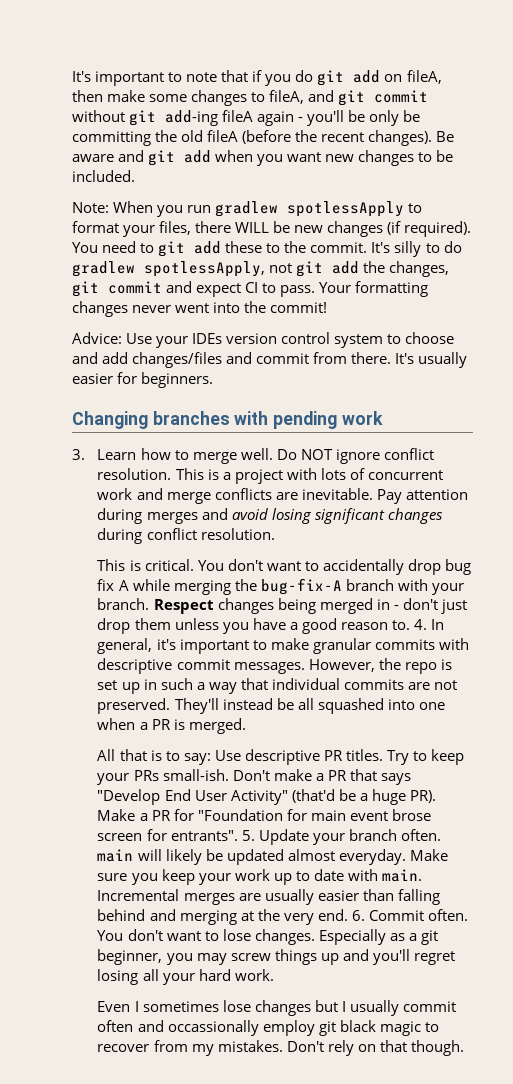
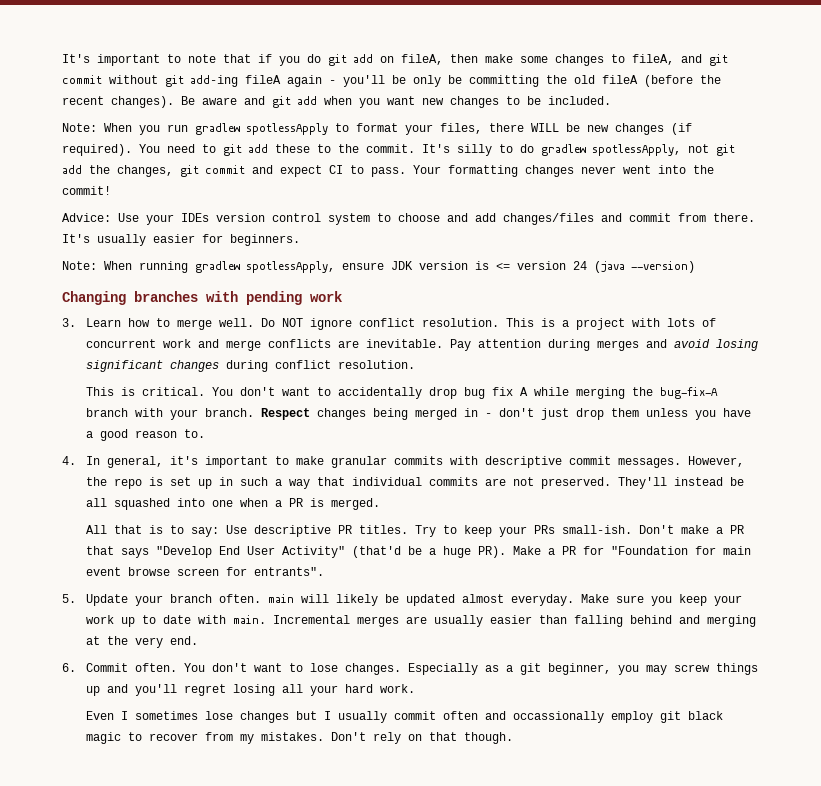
+ Note: When running gradlew spotlessApply, ensure JDK version is <= version 24 (java --version)
- Respect changes being merged in - don't just drop them unless you have a good reason to. 4. In general, it's important to make granular commits with descriptive commit messages.
+ Respect changes being merged in - don't just drop them unless you have a good reason to.
+ 4. In general, it's important to make granular commits with descriptive commit messages.
- Don't make a PR that says "Develop End User Activity" (that'd be a huge PR). Make a PR for "Foundation for main event brose screen for entrants". 5. Update your branch often. main will likely be updated almost everyday.
+ Don't make a PR that says "Develop End User Activity" (that'd be a huge PR). Make a PR for "Foundation for main event browse screen for entrants".
+ 5. Update your branch often. main will likely be updated almost everyday.
- Incremental merges are usually easier than falling behind and merging at the very end. 6. Commit often.
+ Incremental merges are usually easier than falling behind and merging at the very end.
+ 6. Commit often.

